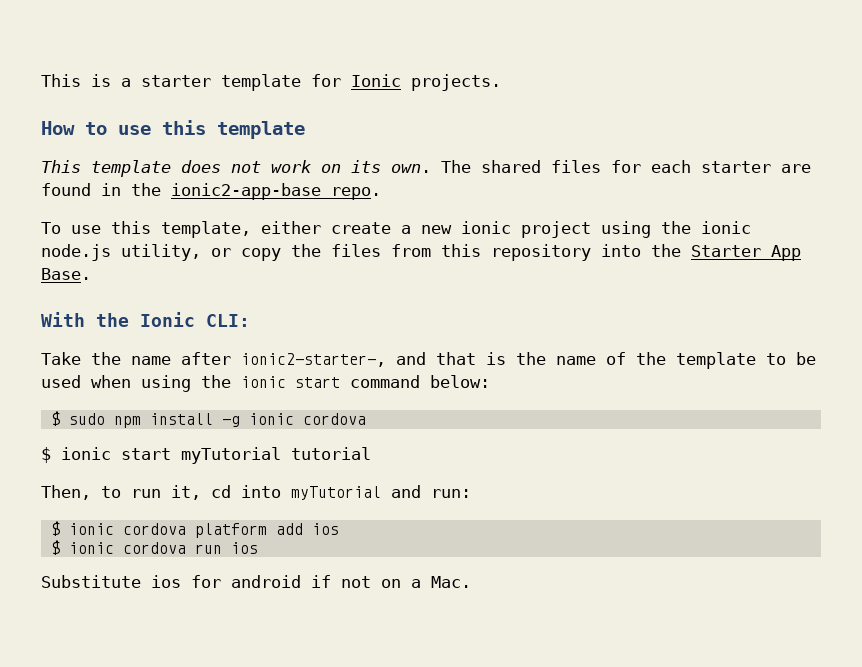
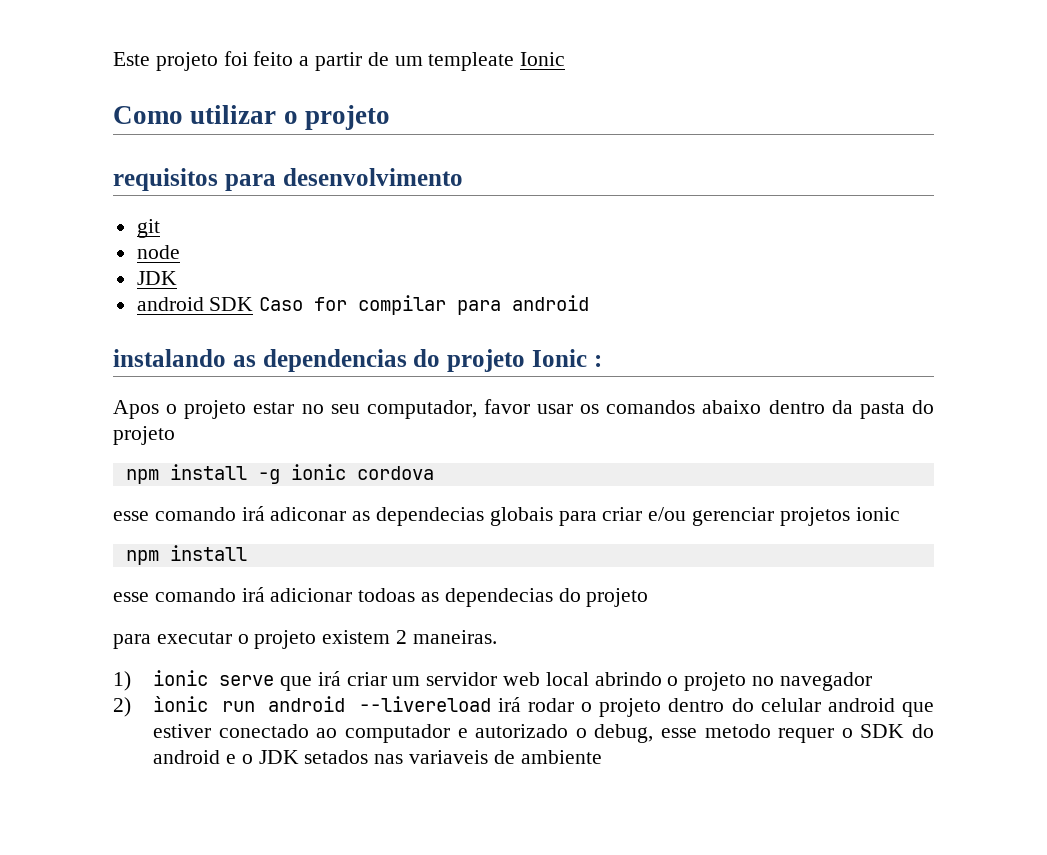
- This is a starter template for Ionic projects.
- How to use this template
- This template does not work on its own. The shared files for each starter are found in the ionic2-app-base repo.
- To use this template, either create a new ionic project using the ionic node.js utility, or copy the files from this repository into the Starter App Base.
- With the Ionic CLI:
- Take the name after ionic2-starter-, and that is the name of the template to be used when using the ionic start command below:
- $ sudo npm install -g ionic cordova
+ Este projeto foi feito a partir de um templeate Ionic
+ Como utilizar o projeto
+ requisitos para desenvolvimento
+ git
+ node
+ JDK
+ android SDK Caso for compilar para android
+ instalando as dependencias do projeto Ionic :
+ Apos o projeto estar no seu computador, favor usar os comandos abaixo dentro da pasta do projeto
+ npm install -g ionic cordova
- $ ionic start myTutorial tutorial
- Then, to run it, cd into myTutorial and run:
- $ ionic cordova platform add ios
- $ ionic cordova run ios
- Substitute ios for android if not on a Mac.
+ esse comando irá adiconar as dependecias globais para criar e/ou gerenciar projetos ionic
+ npm install
+ esse comando irá adicionar todoas as dependecias do projeto
+ para executar o projeto existem 2 maneiras.
+ 1) ionic serve que irá criar um servidor web local abrindo o projeto no navegador
+ 2) ìonic run android --livereload irá rodar o projeto dentro do celular android que estiver conectado ao computador e autorizado o debug, esse metodo requer o SDK do android e o JDK setados nas variaveis de ambiente

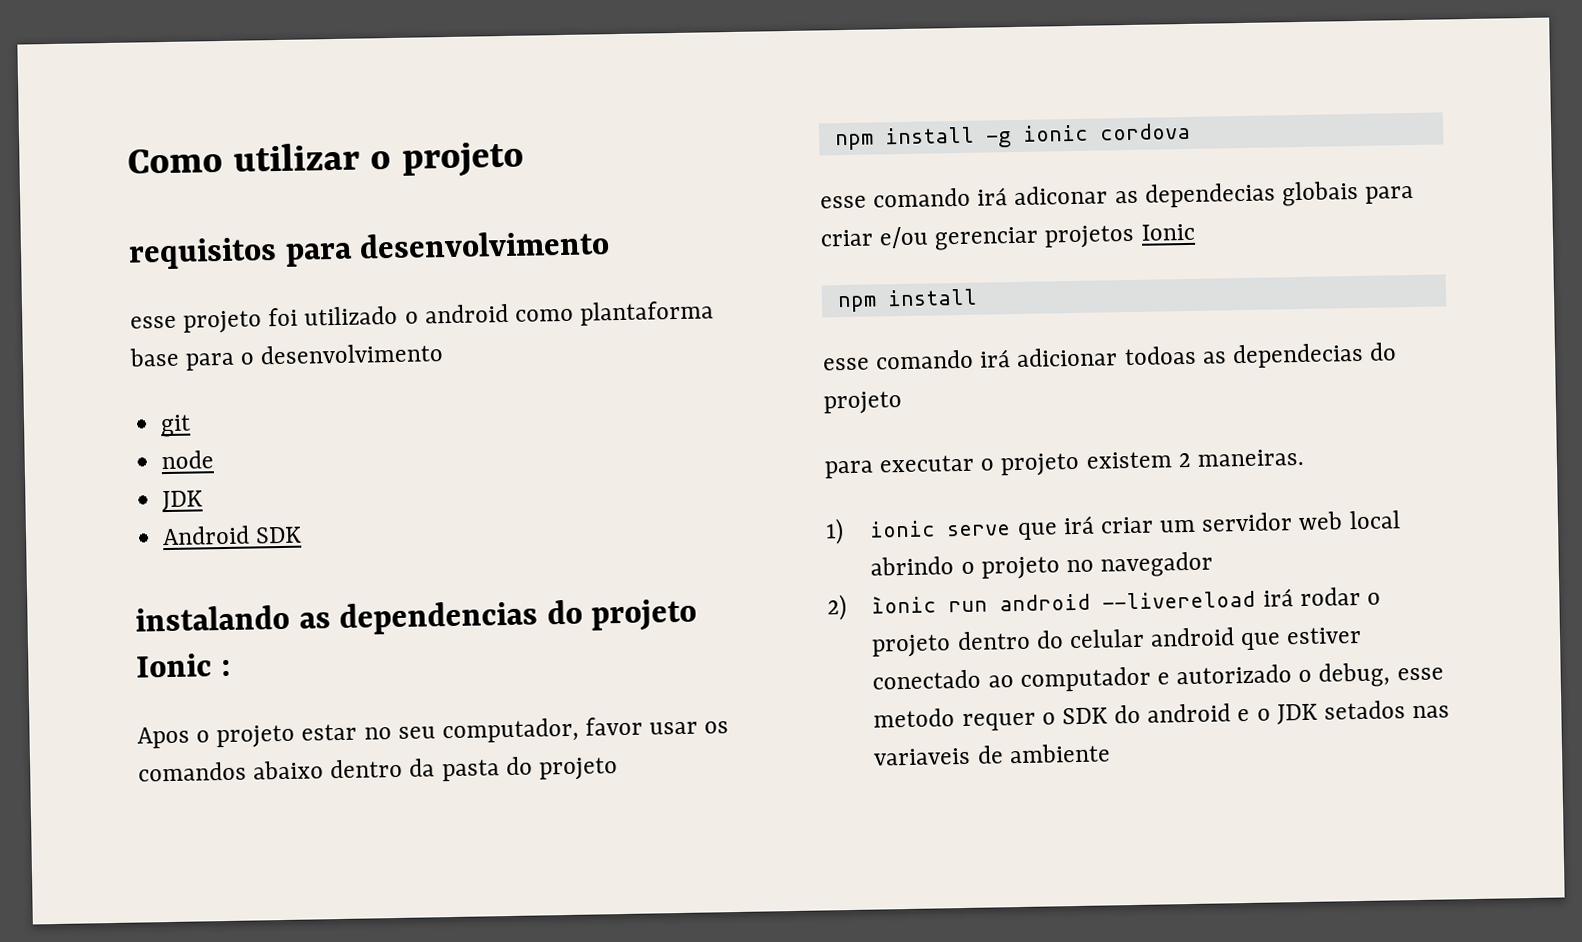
- Este projeto foi feito a partir de um templeate Ionic
+ esse projeto foi utilizado o android como plantaforma base para o desenvolvimento
- android SDK Caso for compilar para android
+ Android SDK
- esse comando irá adiconar as dependecias globais para criar e/ou gerenciar projetos ionic
+ esse comando irá adiconar as dependecias globais para criar e/ou gerenciar projetos Ionic

